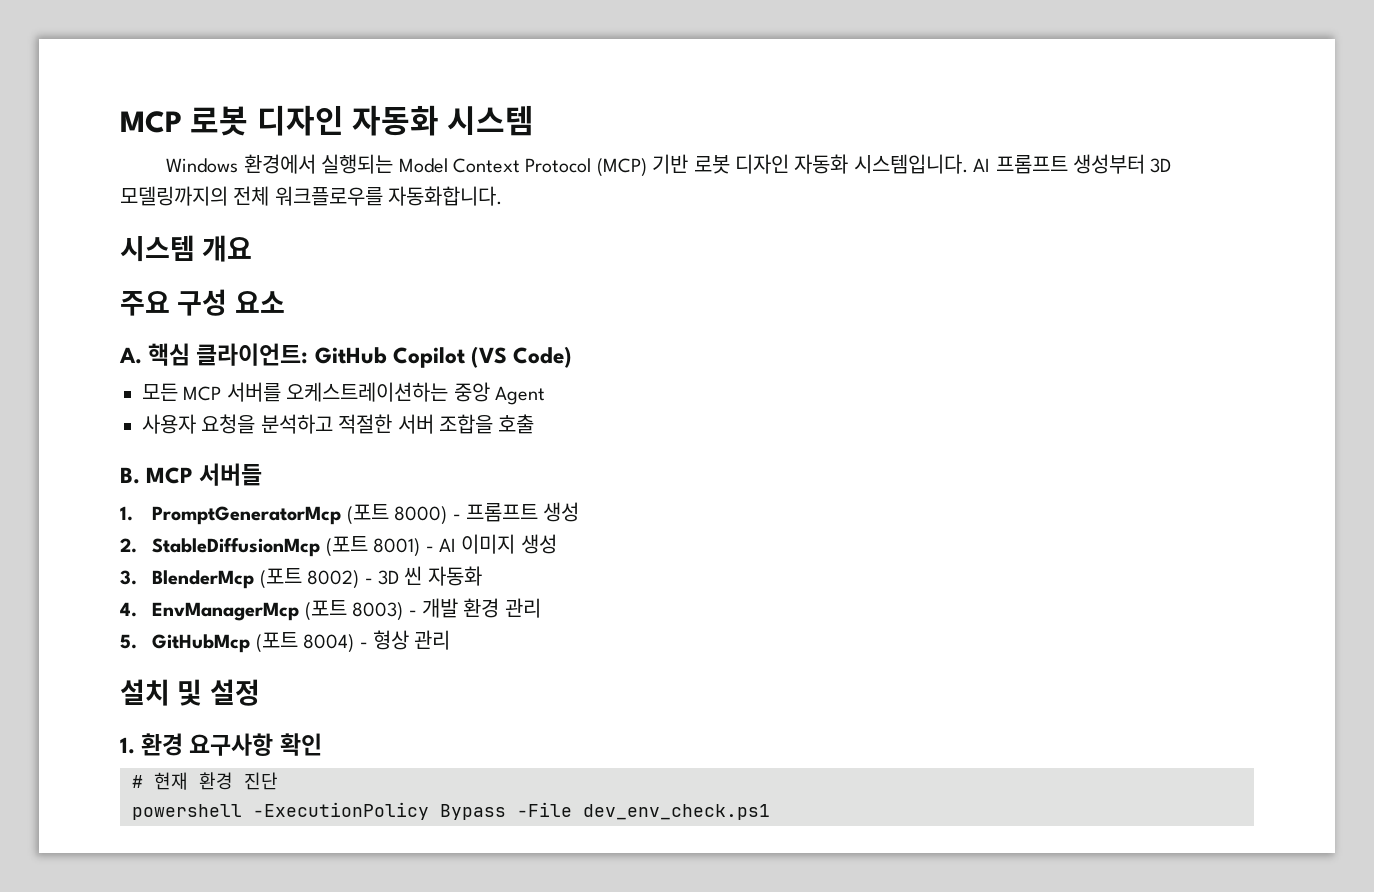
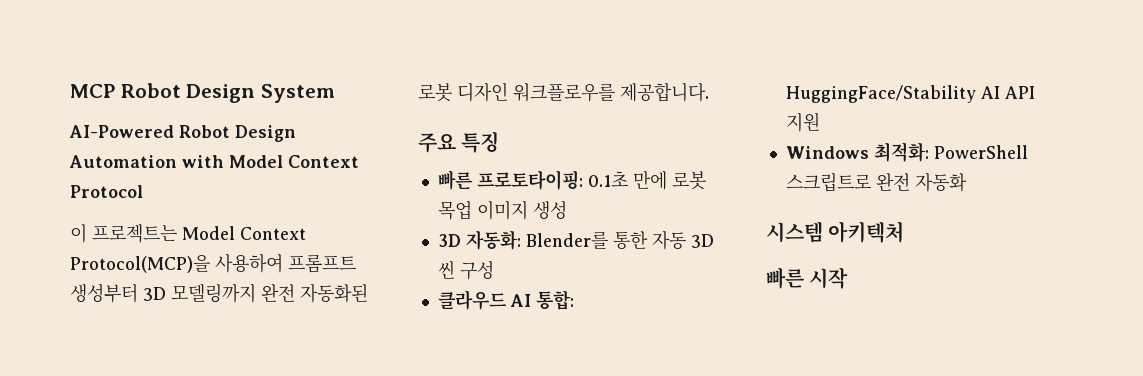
- MCP 로봇 디자인 자동화 시스템
- Windows 환경에서 실행되는 Model Context Protocol (MCP) 기반 로봇 디자인 자동화 시스템입니다. AI 프롬프트 생성부터 3D 모델링까지의 전체 워크플로우를 자동화합니다.
- 시스템 개요
- 주요 구성 요소
- A. 핵심 클라이언트: GitHub Copilot (VS Code)
- 모든 MCP 서버를 오케스트레이션하는 중앙 Agent
- 사용자 요청을 분석하고 적절한 서버 조합을 호출
- B. MCP 서버들
- 1. PromptGeneratorMcp (포트 8000) - 프롬프트 생성
- 2. StableDiffusionMcp (포트 8001) - AI 이미지 생성
- 3. BlenderMcp (포트 8002) - 3D 씬 자동화
- 4. EnvManagerMcp (포트 8003) - 개발 환경 관리
- 5. GitHubMcp (포트 8004) - 형상 관리
- 설치 및 설정
- 1. 환경 요구사항 확인
- # 현재 환경 진단
- powershell -ExecutionPolicy Bypass -File dev_env_check.ps1
+ MCP Robot Design System
+ AI-Powered Robot Design Automation with Model Context Protocol
+ 이 프로젝트는 Model Context Protocol(MCP)을 사용하여 프롬프트 생성부터 3D 모델링까지 완전 자동화된 로봇 디자인 워크플로우를 제공합니다.
+ 주요 특징
+ 빠른 프로토타이핑: 0.1초 만에 로봇 목업 이미지 생성
+ 3D 자동화: Blender를 통한 자동 3D 씬 구성
+ 클라우드 AI 통합: HuggingFace/Stability AI API 지원
+ Windows 최적화: PowerShell 스크립트로 완전 자동화
+ 시스템 아키텍처
+ 빠른 시작

